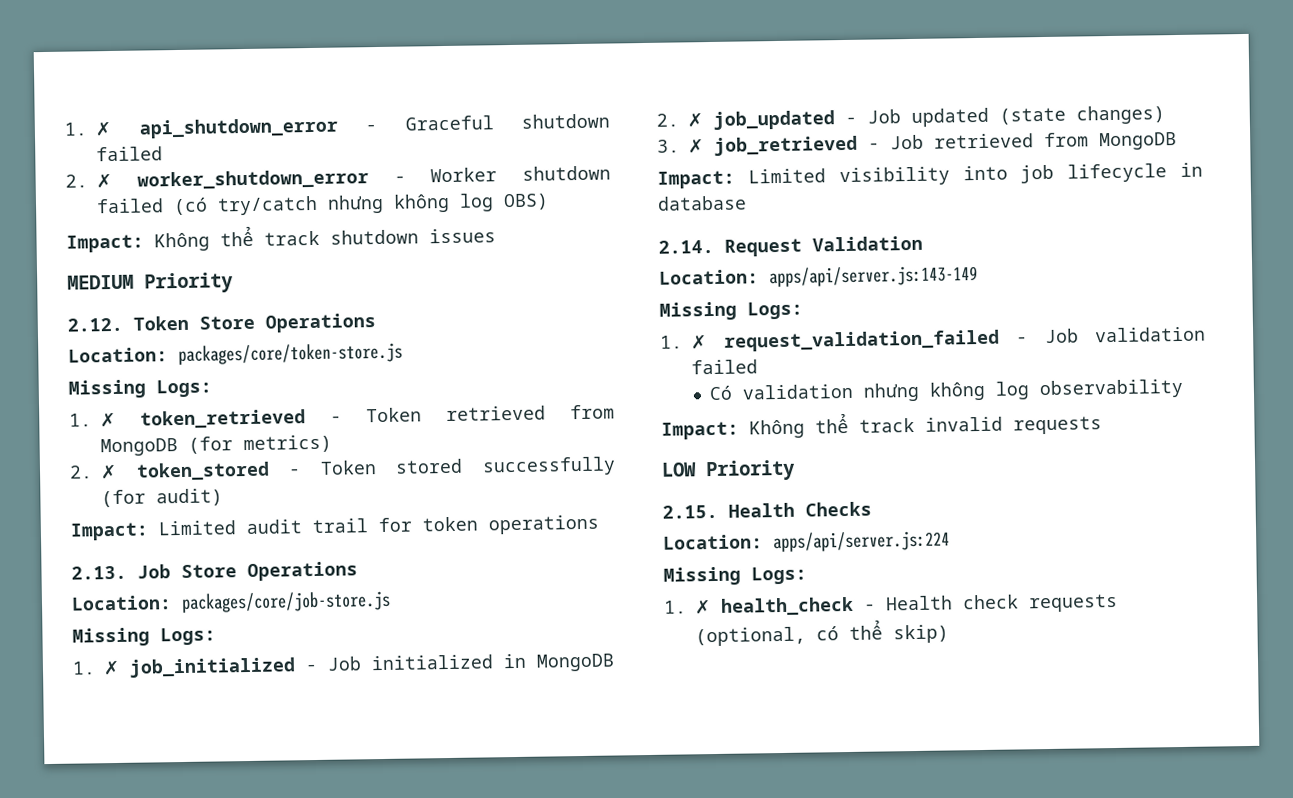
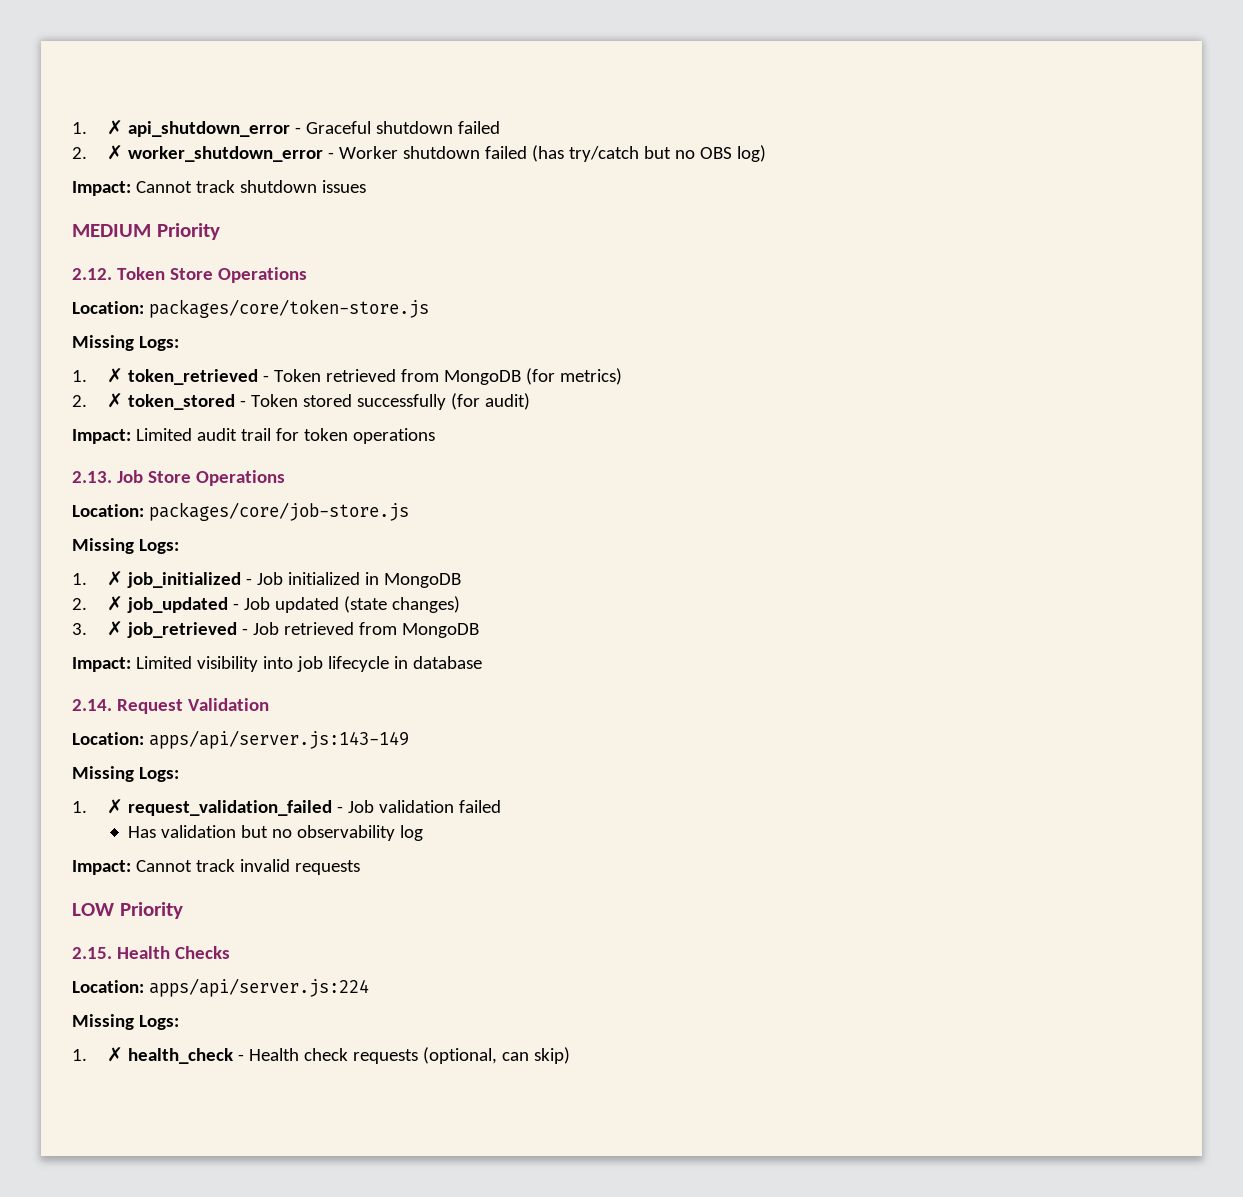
- 2. ✗ worker_shutdown_error - Worker shutdown failed (có try/catch nhưng không log OBS)
- Impact: Không thể track shutdown issues
+ 2. ✗ worker_shutdown_error - Worker shutdown failed (has try/catch but no OBS log)
+ Impact: Cannot track shutdown issues
- Có validation nhưng không log observability
- Impact: Không thể track invalid requests
+ Has validation but no observability log
+ Impact: Cannot track invalid requests
- 1. ✗ health_check - Health check requests (optional, có thể skip)
+ 1. ✗ health_check - Health check requests (optional, can skip)

